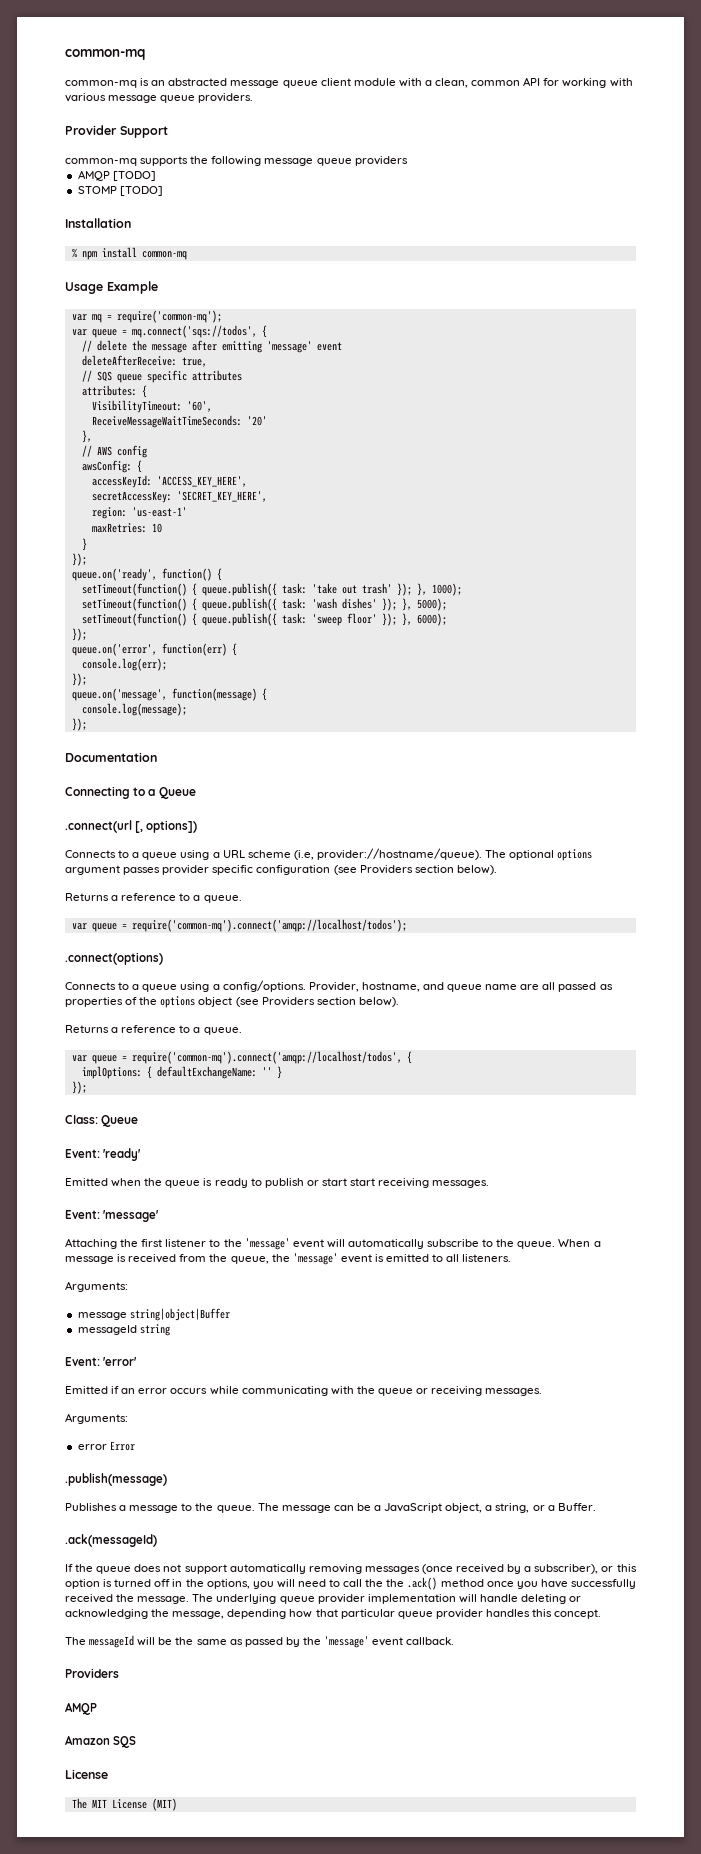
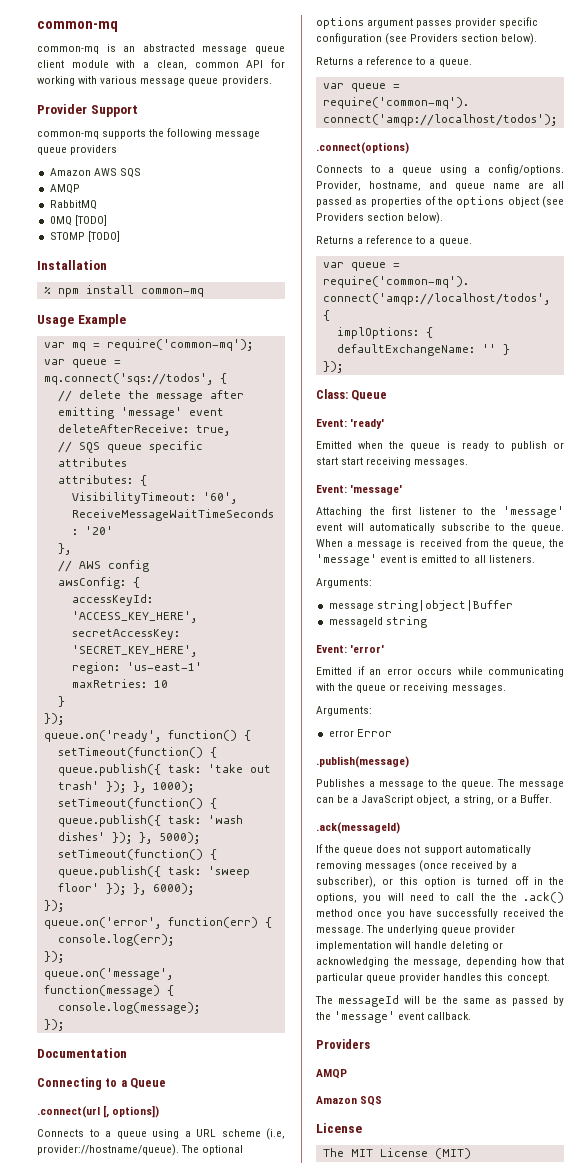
- AMQP [TODO]
+ Amazon AWS SQS
+ AMQP
+ RabbitMQ
+ 0MQ [TODO]

